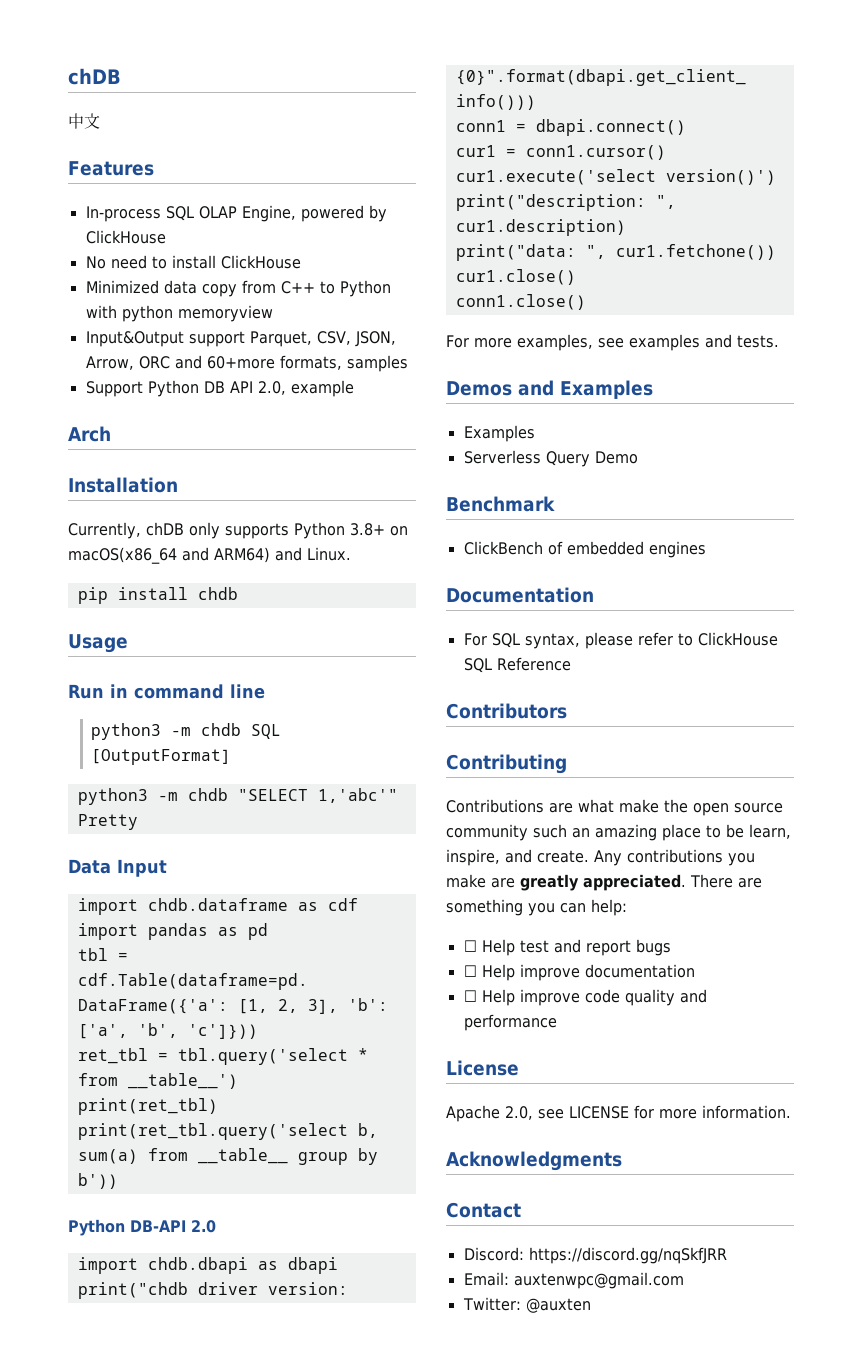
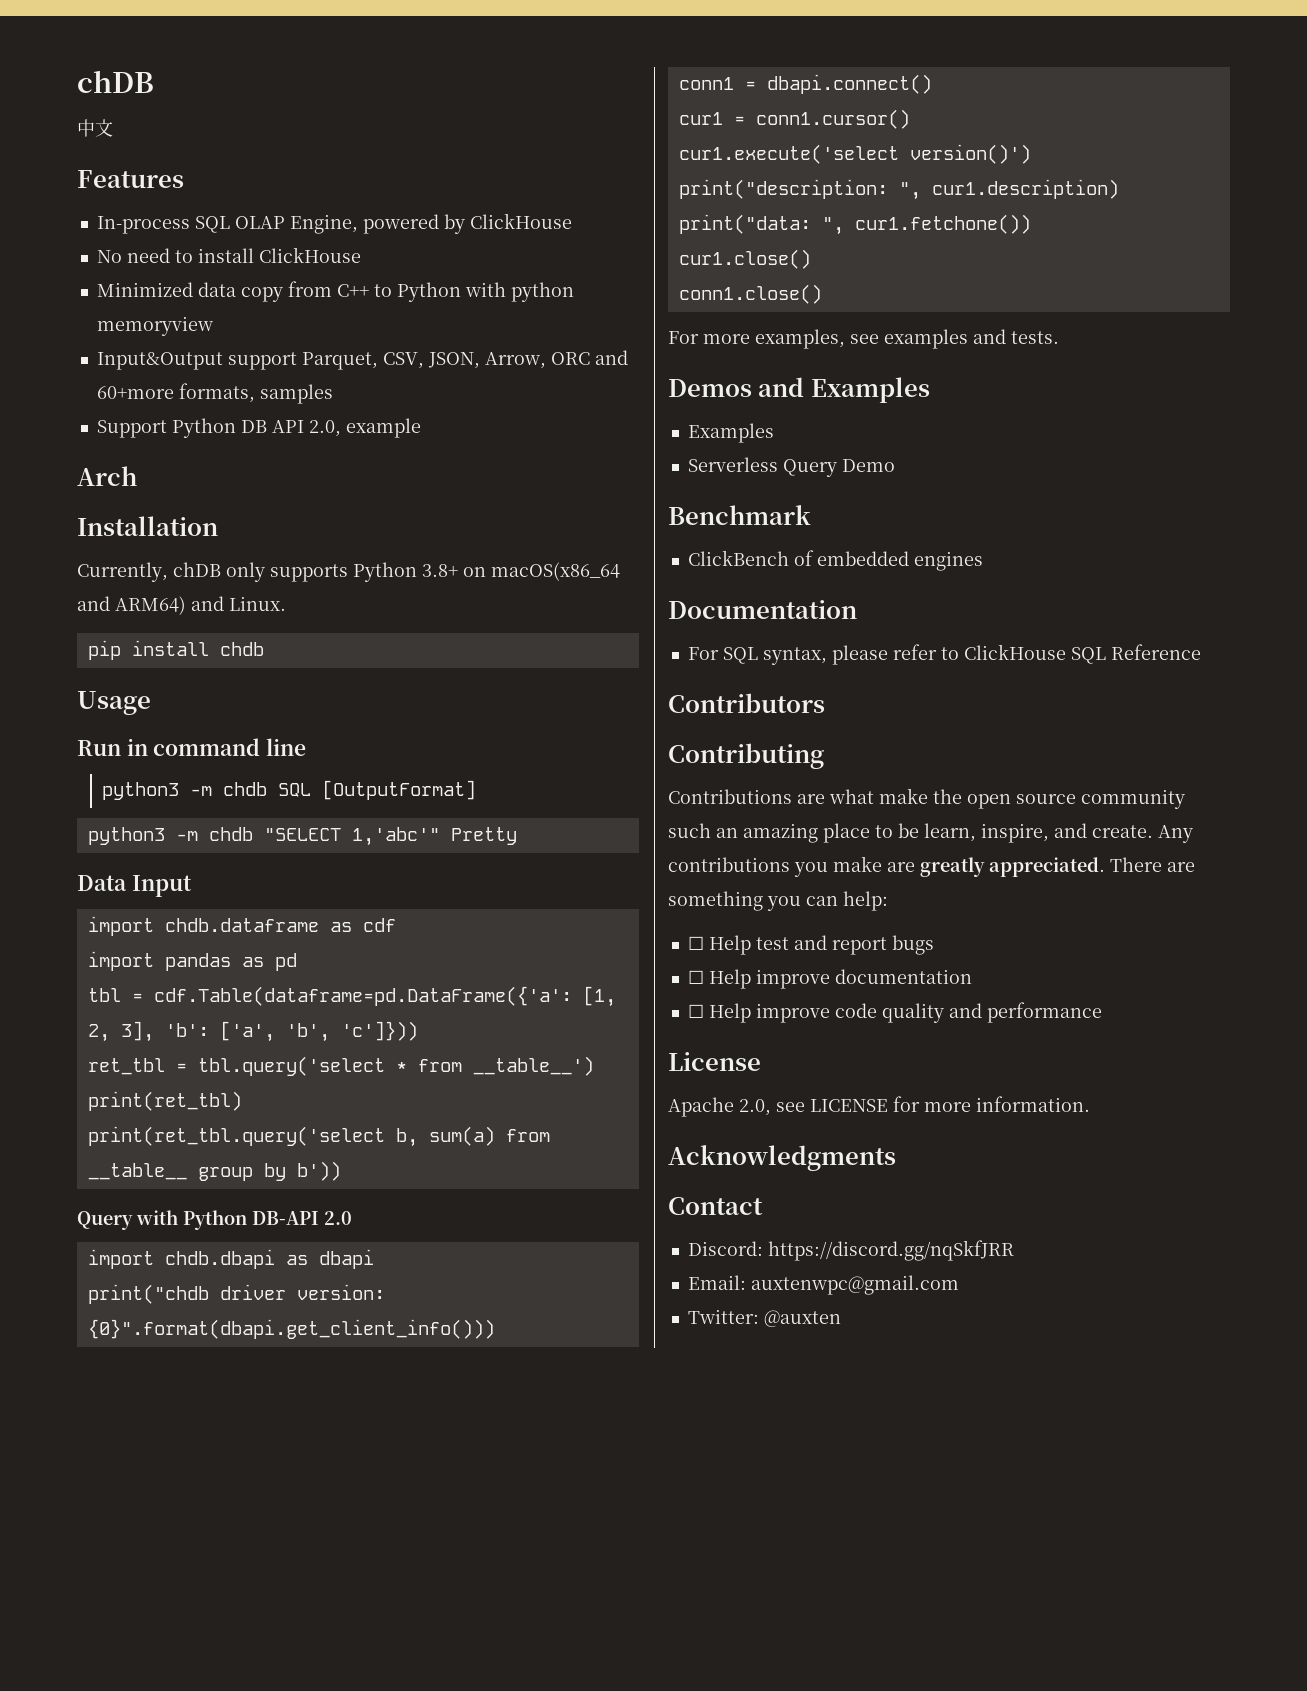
- Python DB-API 2.0
+ Query with Python DB-API 2.0

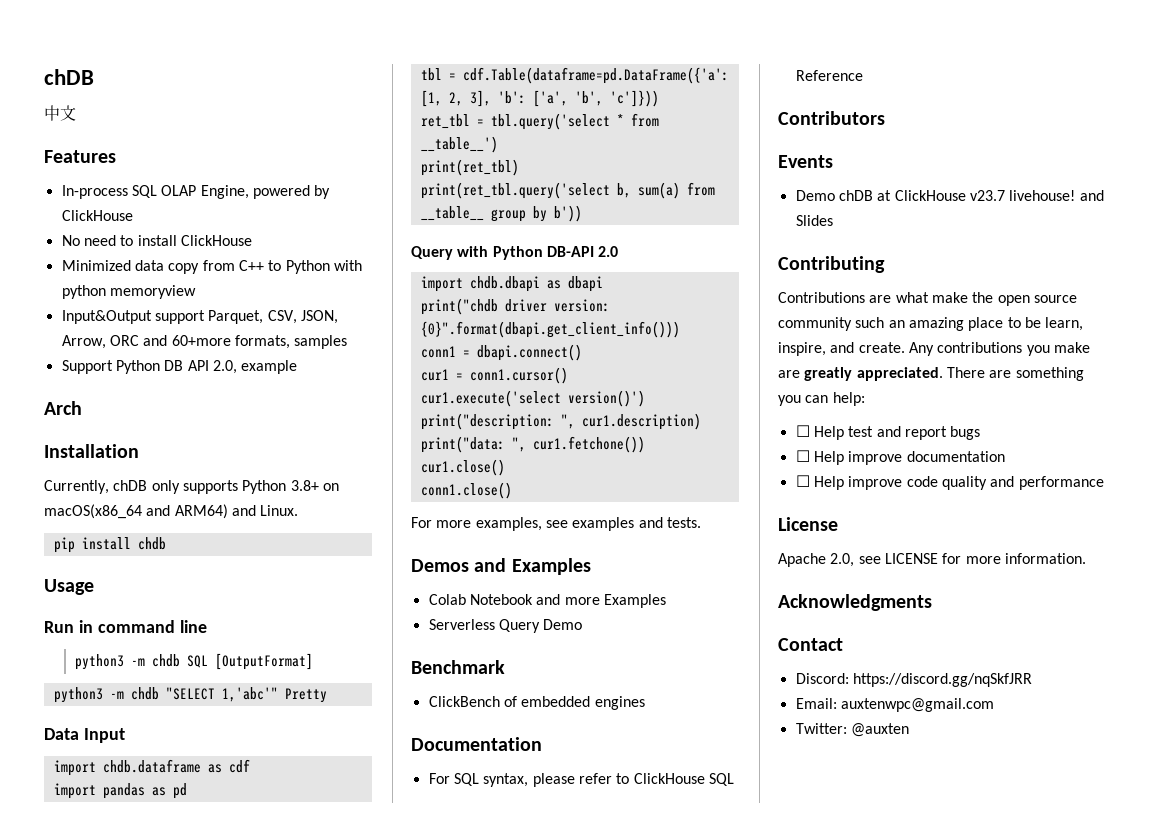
  Demos and Examples
- Examples
+ Colab Notebook and more Examples
+ Events
+ Demo chDB at ClickHouse v23.7 livehouse! and Slides

